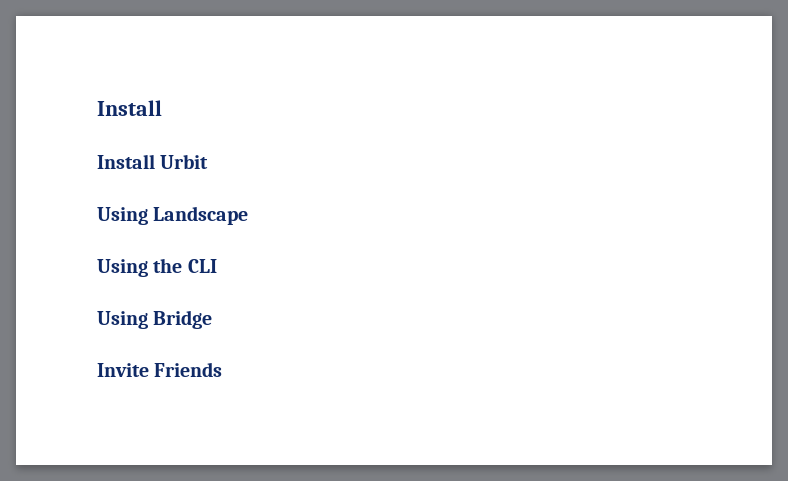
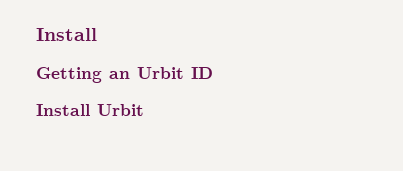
+ Getting an Urbit ID
  Install Urbit
- Using Landscape
- Using the CLI
- Using Bridge
- Invite Friends

